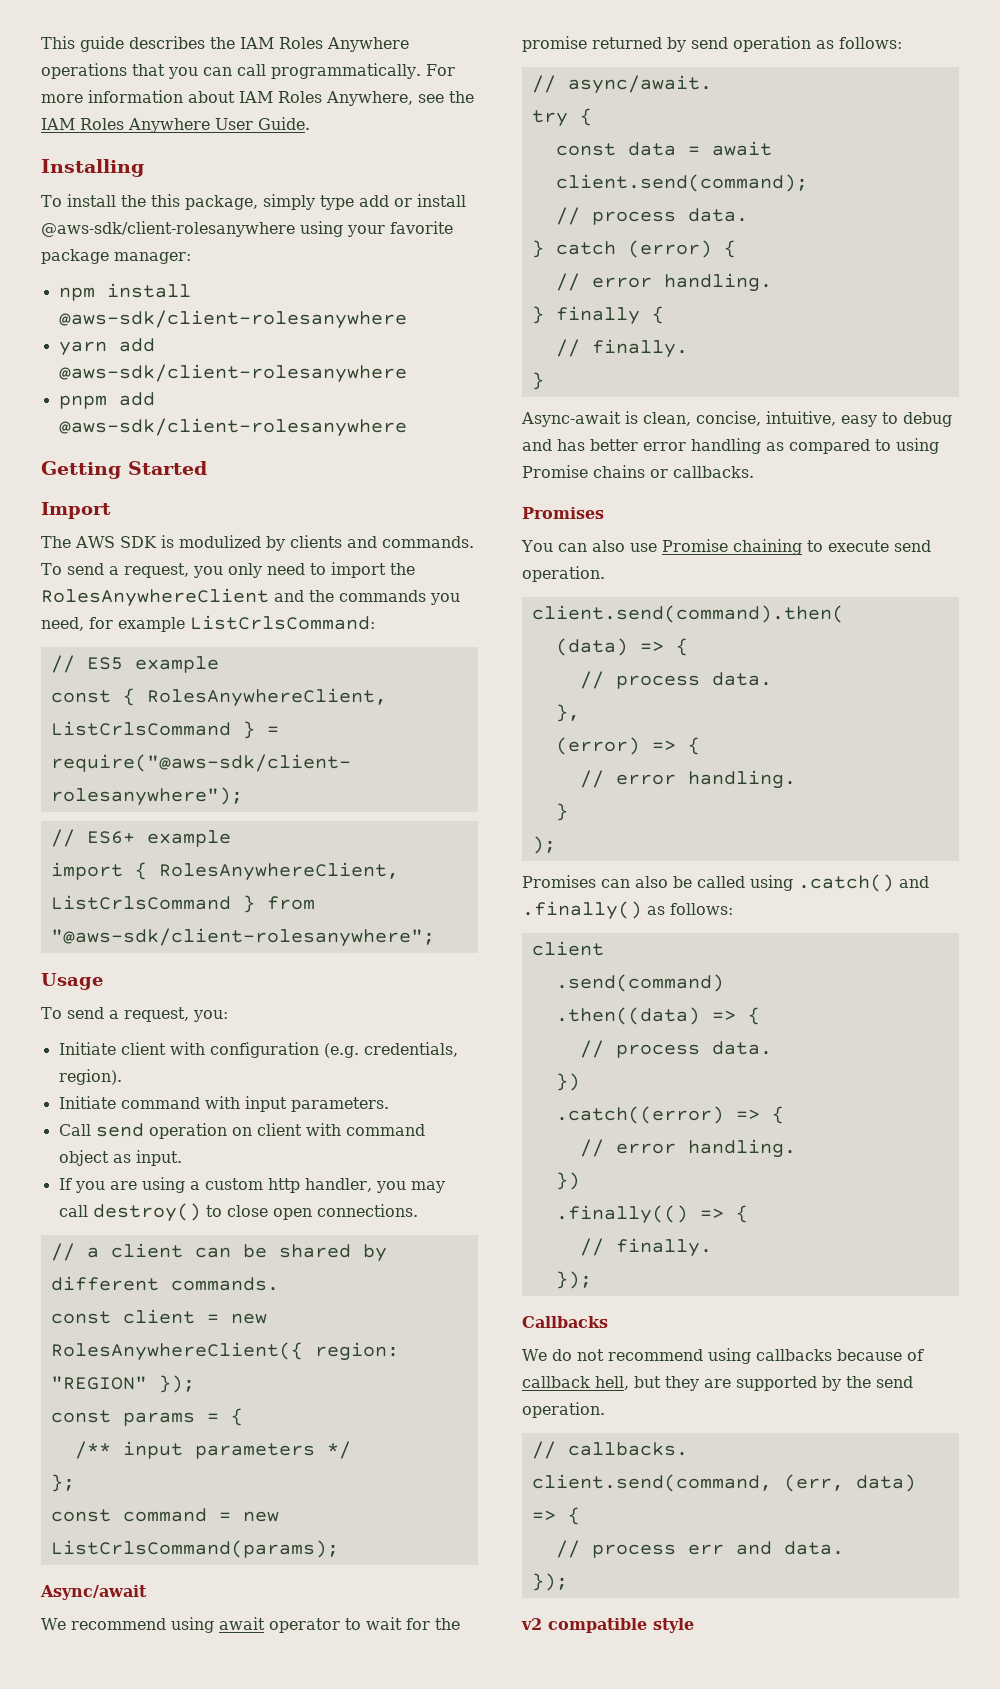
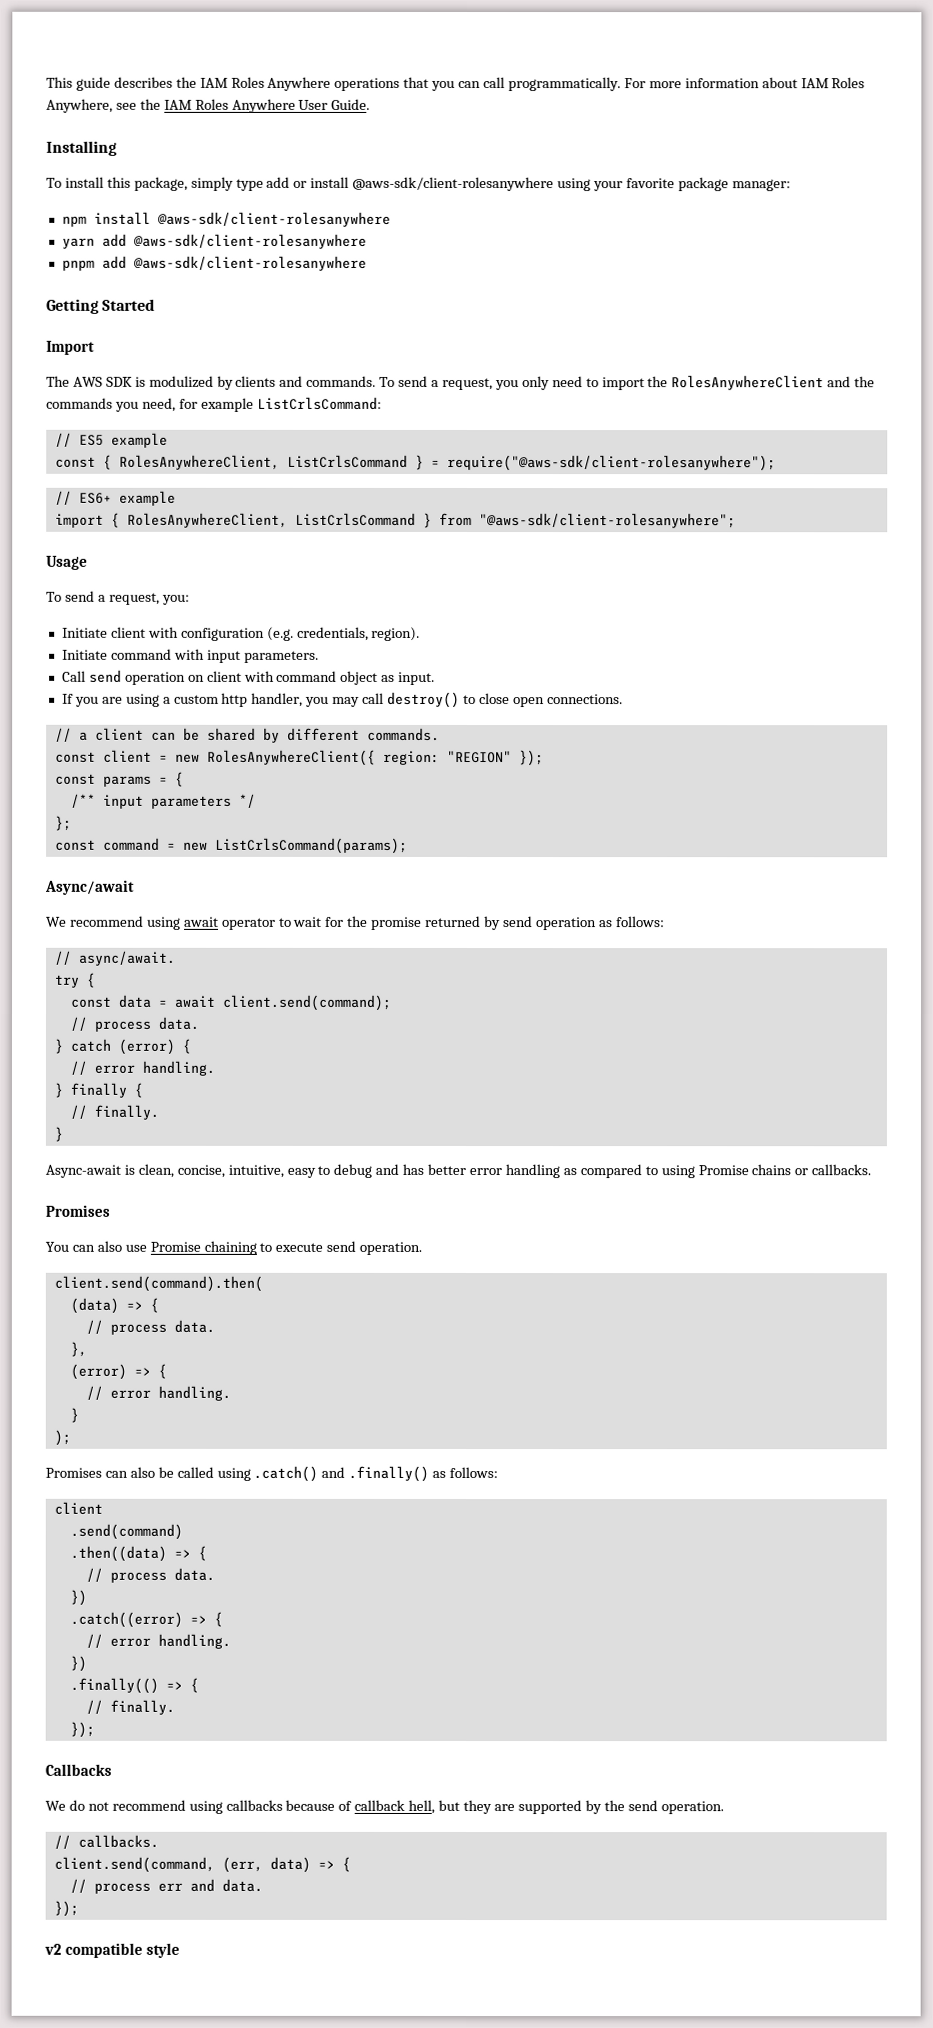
- To install the this package, simply type add or install @aws-sdk/client-rolesanywhere using your favorite package manager:
+ To install this package, simply type add or install @aws-sdk/client-rolesanywhere using your favorite package manager:

